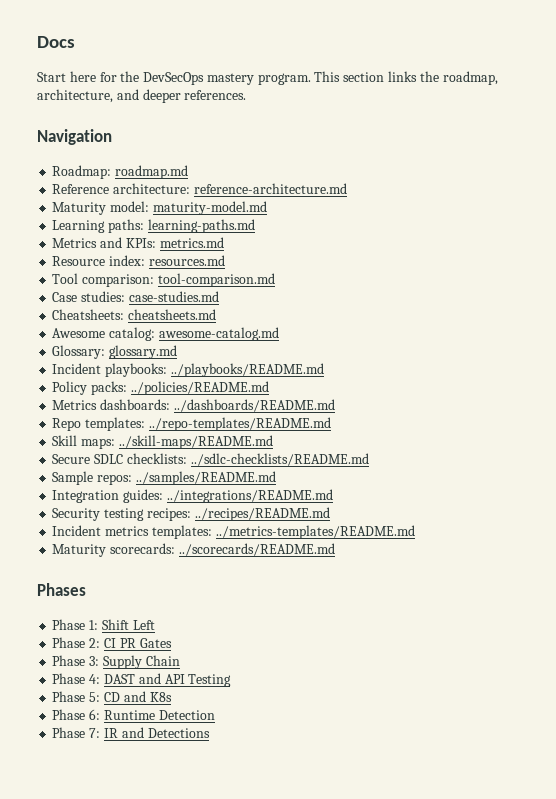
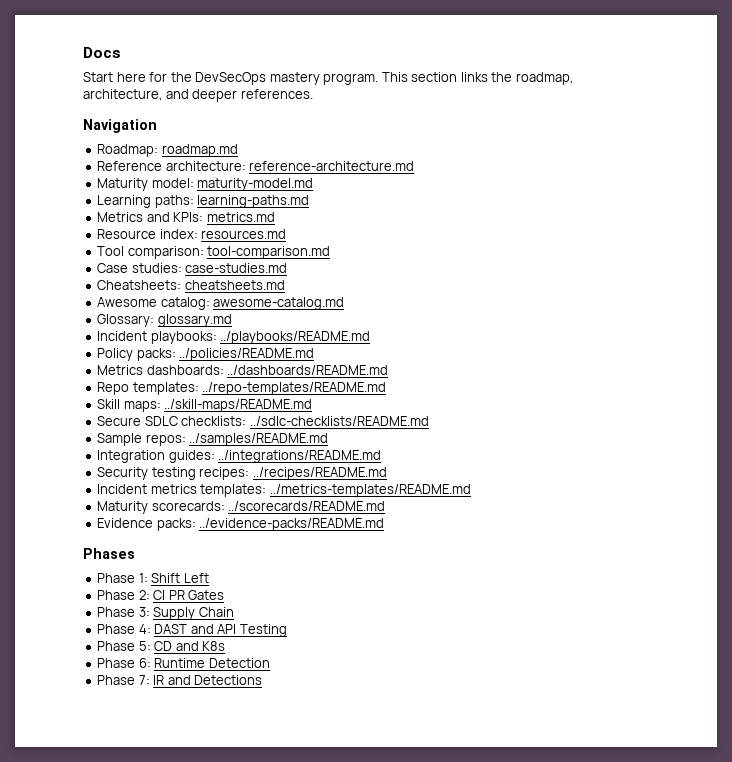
+ Evidence packs: ../evidence-packs/README.md

